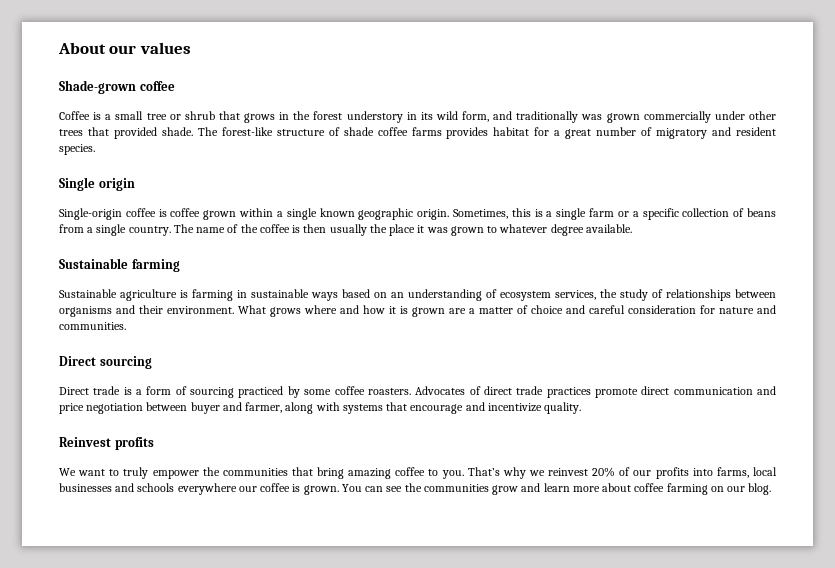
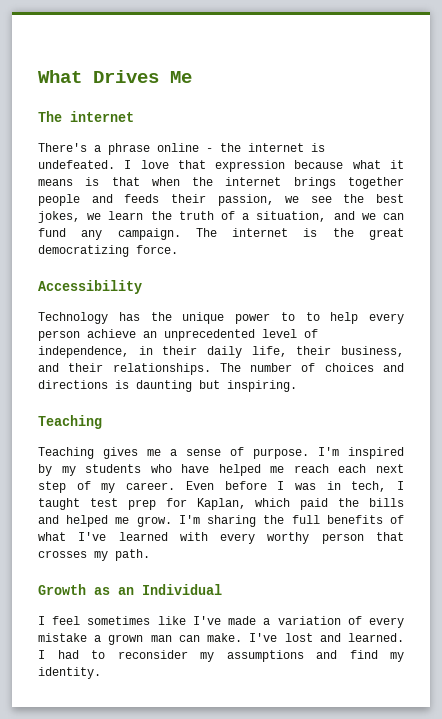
- About our values
- Shade-grown coffee
- Coffee is a small tree or shrub that grows in the forest understory in its wild form, and traditionally was grown commercially under other trees that provided shade. The forest-like structure of shade coffee farms provides habitat for a great number of migratory and resident species.
- Single origin
- Single-origin coffee is coffee grown within a single known geographic origin. Sometimes, this is a single farm or a specific collection of beans from a single country. The name of the coffee is then usually the place it was grown to whatever degree available.
- Sustainable farming
- Sustainable agriculture is farming in sustainable ways based on an understanding of ecosystem services, the study of relationships between organisms and their environment. What grows where and how it is grown are a matter of choice and careful consideration for nature and communities.
- Direct sourcing
- Direct trade is a form of sourcing practiced by some coffee roasters. Advocates of direct trade practices promote direct communication and price negotiation between buyer and farmer, along with systems that encourage and incentivize quality.
- Reinvest profits
- We want to truly empower the communities that bring amazing coffee to you. That’s why we reinvest 20% of our profits into farms, local businesses and schools everywhere our coffee is grown. You can see the communities grow and learn more about coffee farming on our blog.
+ What Drives Me
+ The internet
+ There's a phrase online - the internet is undefeated. I love that expression because what it means is that when the internet brings together people and feeds their passion, we see the best jokes, we learn the truth of a situation, and we can fund any campaign. The internet is the great democratizing force.
+ Accessibility
+ Technology has the unique power to to help every person achieve an unprecedented level of independence, in their daily life, their business, and their relationships. The number of choices and directions is daunting but inspiring.
+ Teaching
+ Teaching gives me a sense of purpose. I'm inspired by my students who have helped me reach each next step of my career. Even before I was in tech, I taught test prep for Kaplan, which paid the bills and helped me grow. I'm sharing the full benefits of what I've learned with every worthy person that crosses my path.
+ Growth as an Individual
+ I feel sometimes like I've made a variation of every mistake a grown man can make. I've lost and learned. I had to reconsider my assumptions and find my identity.

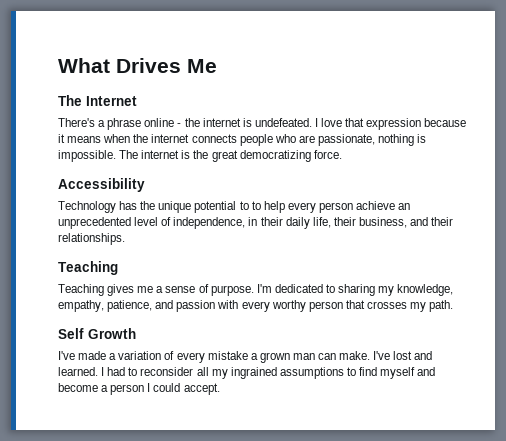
  What Drives Me
- The internet
+ The Internet
- I love that expression because what it means is that when the internet brings together people and feeds their passion, we see the best jokes, we learn the truth of a situation, and we can fund any campaign.
+ I love that expression because it means when the internet connects people who are passionate, nothing is impossible.
- Technology has the unique power to to help every person achieve an unprecedented level of independence, in their daily life, their business, and their relationships. The number of choices and directions is daunting but inspiring.
+ Technology has the unique potential to to help every person achieve an unprecedented level of independence, in their daily life, their business, and their relationships.
- I'm inspired by my students who have helped me reach each next step of my career. Even before I was in tech, I taught test prep for Kaplan, which paid the bills and helped me grow. I'm sharing the full benefits of what I've learned with every worthy person that crosses my path.
+ I'm dedicated to sharing my knowledge, empathy, patience, and passion with every worthy person that crosses my path.
- Growth as an Individual
- I feel sometimes like I've made a variation of every mistake a grown man can make.
+ Self Growth
+ I've made a variation of every mistake a grown man can make.
- I had to reconsider my assumptions and find my identity.
+ I had to reconsider all my ingrained assumptions to find myself and become a person I could accept.

